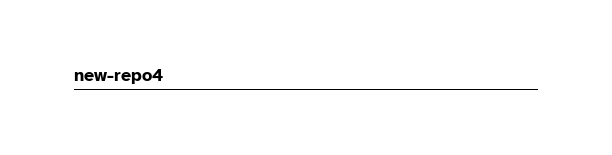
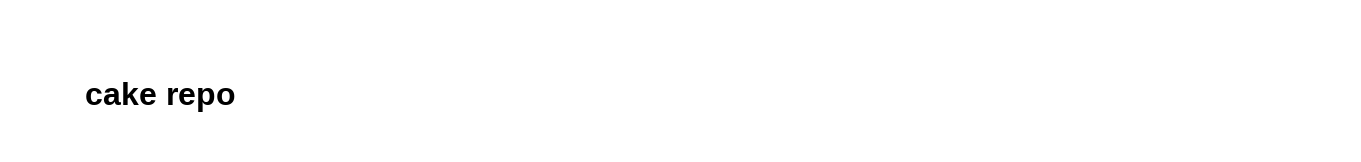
- new-repo4
+ cake repo

